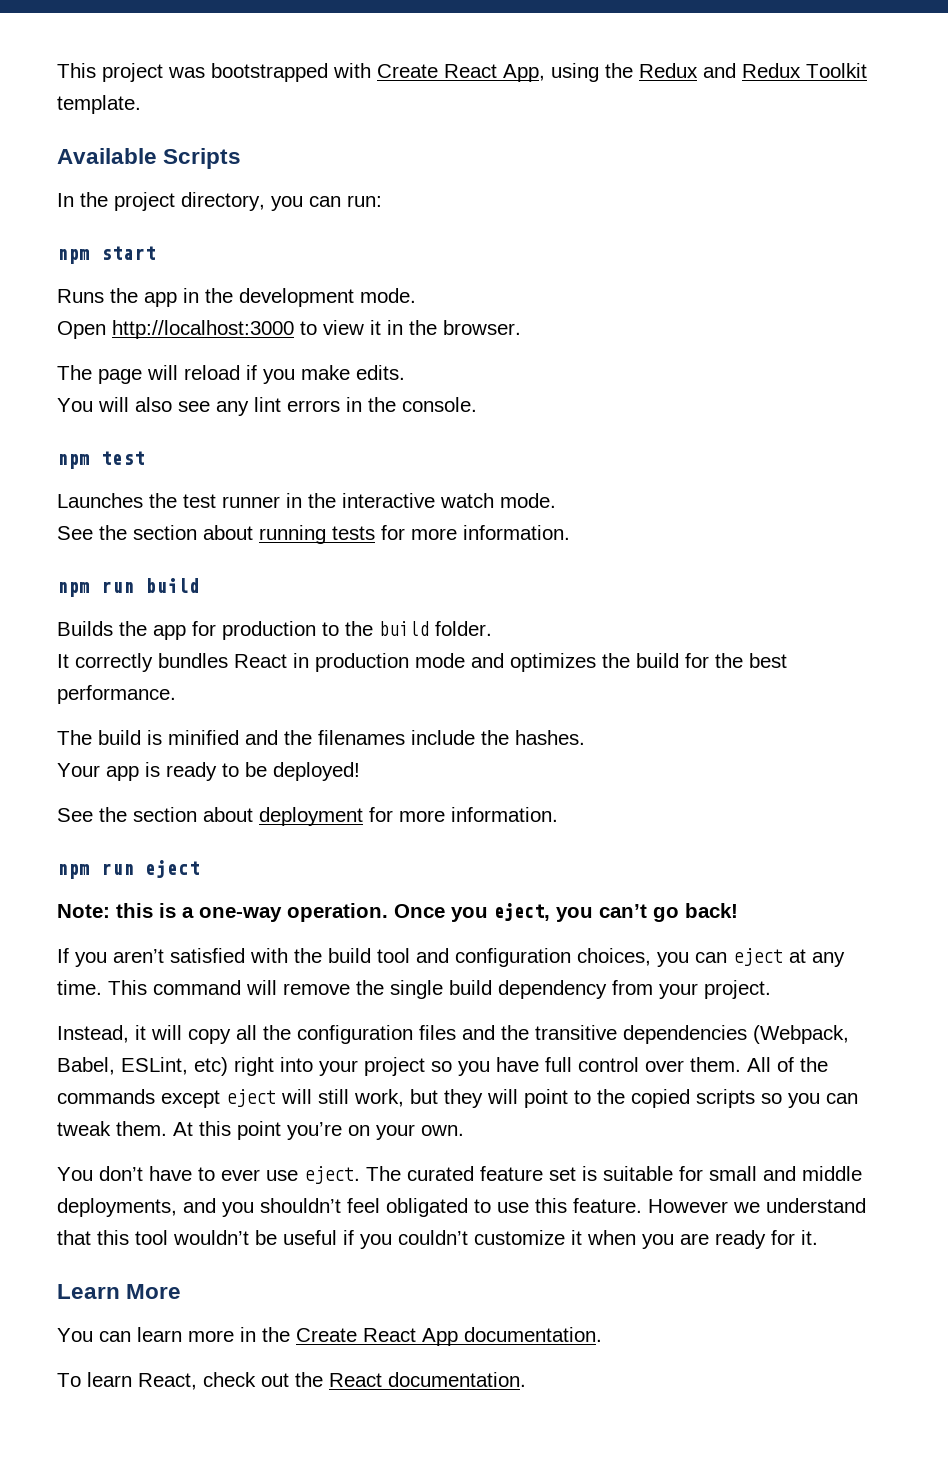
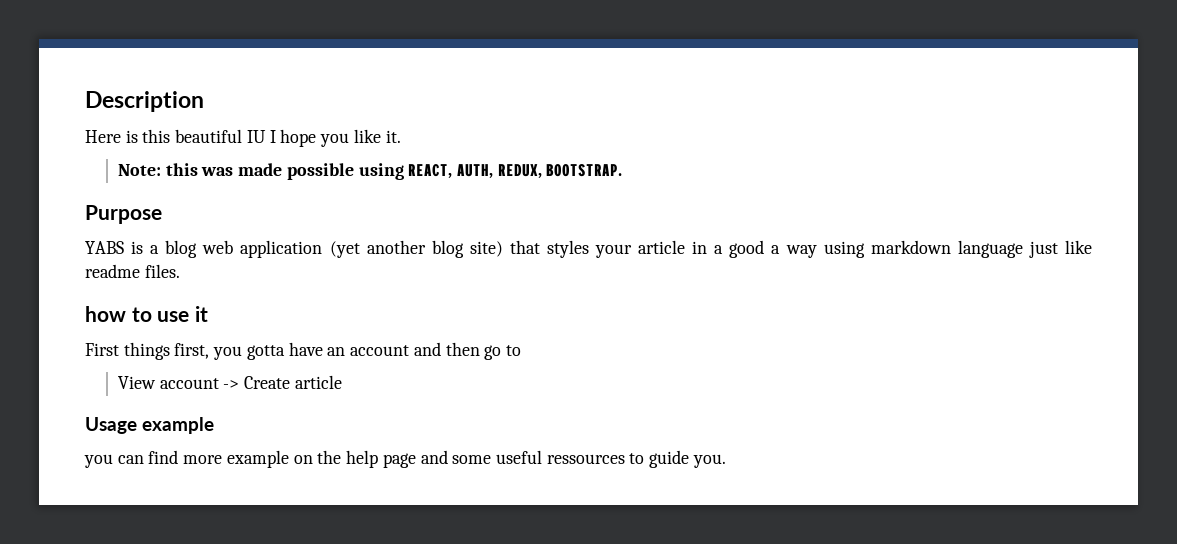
- This project was bootstrapped with Create React App, using the Redux and Redux Toolkit template.
- Available Scripts
- In the project directory, you can run:
- npm start
- Runs the app in the development mode.
- Open http://localhost:3000 to view it in the browser.
- The page will reload if you make edits.
- You will also see any lint errors in the console.
- npm test
- Launches the test runner in the interactive watch mode.
- See the section about running tests for more information.
- npm run build
- Builds the app for production to the build folder.
- It correctly bundles React in production mode and optimizes the build for the best performance.
- The build is minified and the filenames include the hashes.
- Your app is ready to be deployed!
- See the section about deployment for more information.
- npm run eject
- Note: this is a one-way operation. Once you eject, you can’t go back!
- If you aren’t satisfied with the build tool and configuration choices, you can eject at any time. This command will remove the single build dependency from your project.
- Instead, it will copy all the configuration files and the transitive dependencies (Webpack, Babel, ESLint, etc) right into your project so you have full control over them. All of the commands except eject will still work, but they will point to the copied scripts so you can tweak them. At this point you’re on your own.
- You don’t have to ever use eject. The curated feature set is suitable for small and middle deployments, and you shouldn’t feel obligated to use this feature. However we understand that this tool wouldn’t be useful if you couldn’t customize it when you are ready for it.
- Learn More
- You can learn more in the Create React App documentation.
- To learn React, check out the React documentation.
+ Description
+ Here is this beautiful IU I hope you like it.
+ Note: this was made possible using REACT, AUTH, REDUX, BOOTSTRAP.
+ Purpose
+ YABS is a blog web application (yet another blog site) that styles your article in a good a way using markdown language just like readme files.
+ how to use it
+ First things first, you gotta have an account and then go to
+ View account -> Create article
+ Usage example
+ you can find more example on the help page and some useful ressources to guide you.

